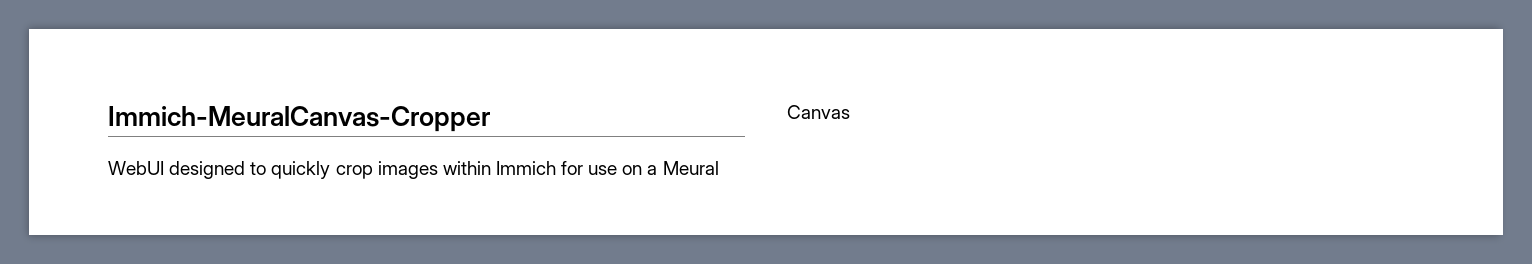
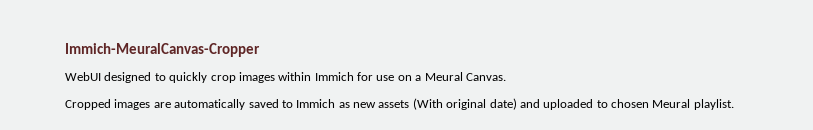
- WebUI designed to quickly crop images within Immich for use on a Meural Canvas
+ WebUI designed to quickly crop images within Immich for use on a Meural Canvas.
+ Cropped images are automatically saved to Immich as new assets (With original date) and uploaded to chosen Meural playlist.

